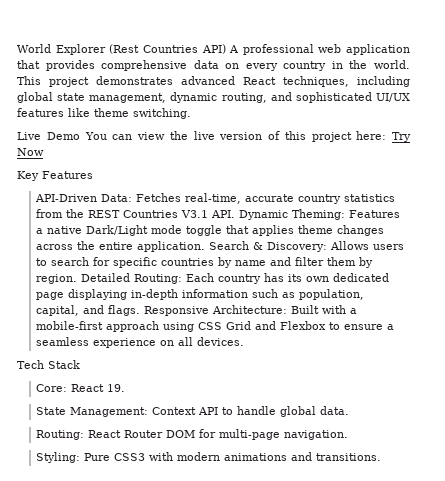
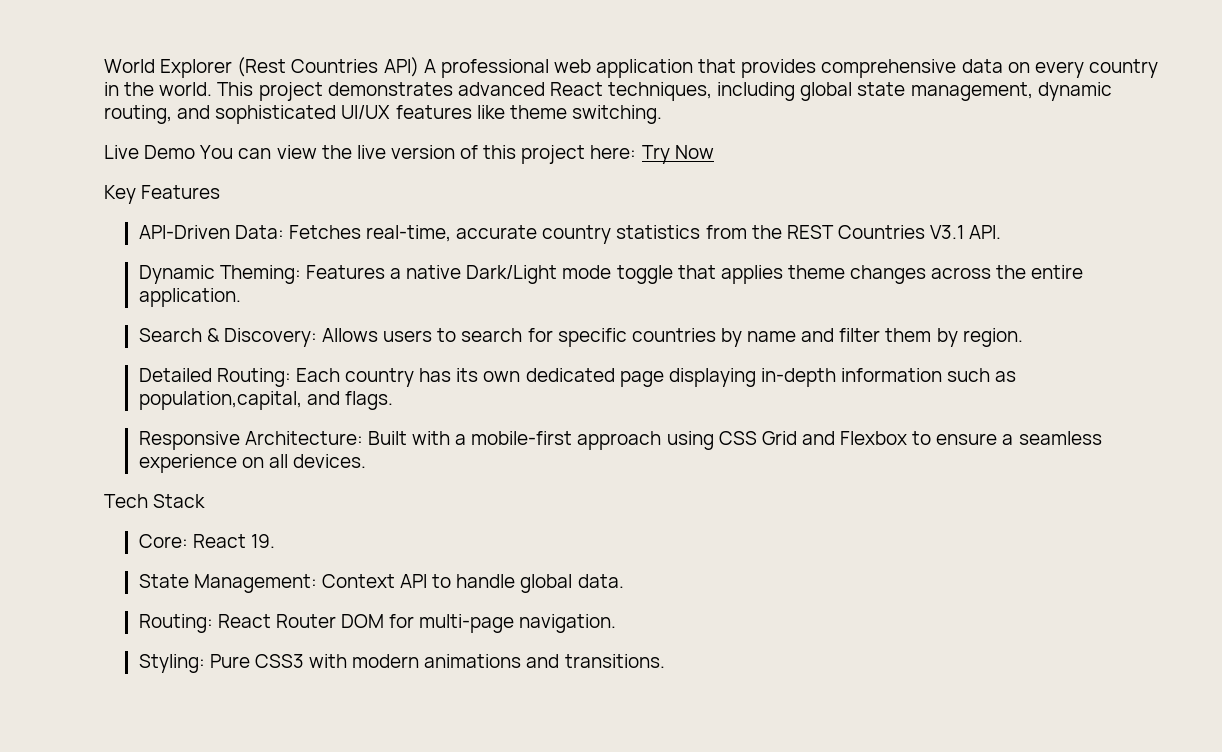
- Fetches real-time, accurate country statistics from the REST Countries V3.1 API. Dynamic Theming:
+ Fetches real-time, accurate country statistics from the REST Countries V3.1 API.
+ Dynamic Theming:
- Features a native Dark/Light mode toggle that applies theme changes across the entire application. Search & Discovery:
+ Features a native Dark/Light mode toggle that applies theme changes across the entire application.
+ Search & Discovery:
- Allows users to search for specific countries by name and filter them by region. Detailed Routing:
+ Allows users to search for specific countries by name and filter them by region.
+ Detailed Routing:
- Each country has its own dedicated page displaying in-depth information such as population, capital, and flags. Responsive Architecture:
+ Each country has its own dedicated page displaying in-depth information such as population,capital, and flags.
+ Responsive Architecture:

